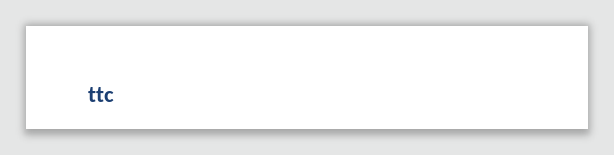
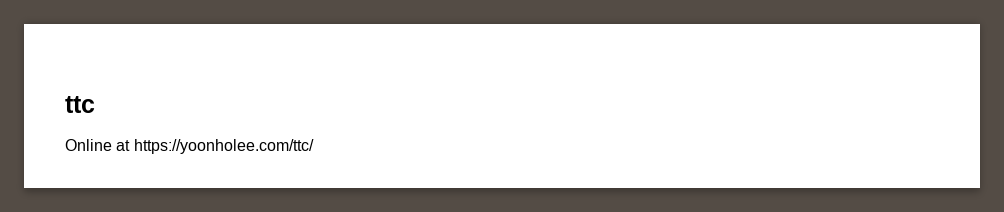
+ Online at https://yoonholee.com/ttc/

